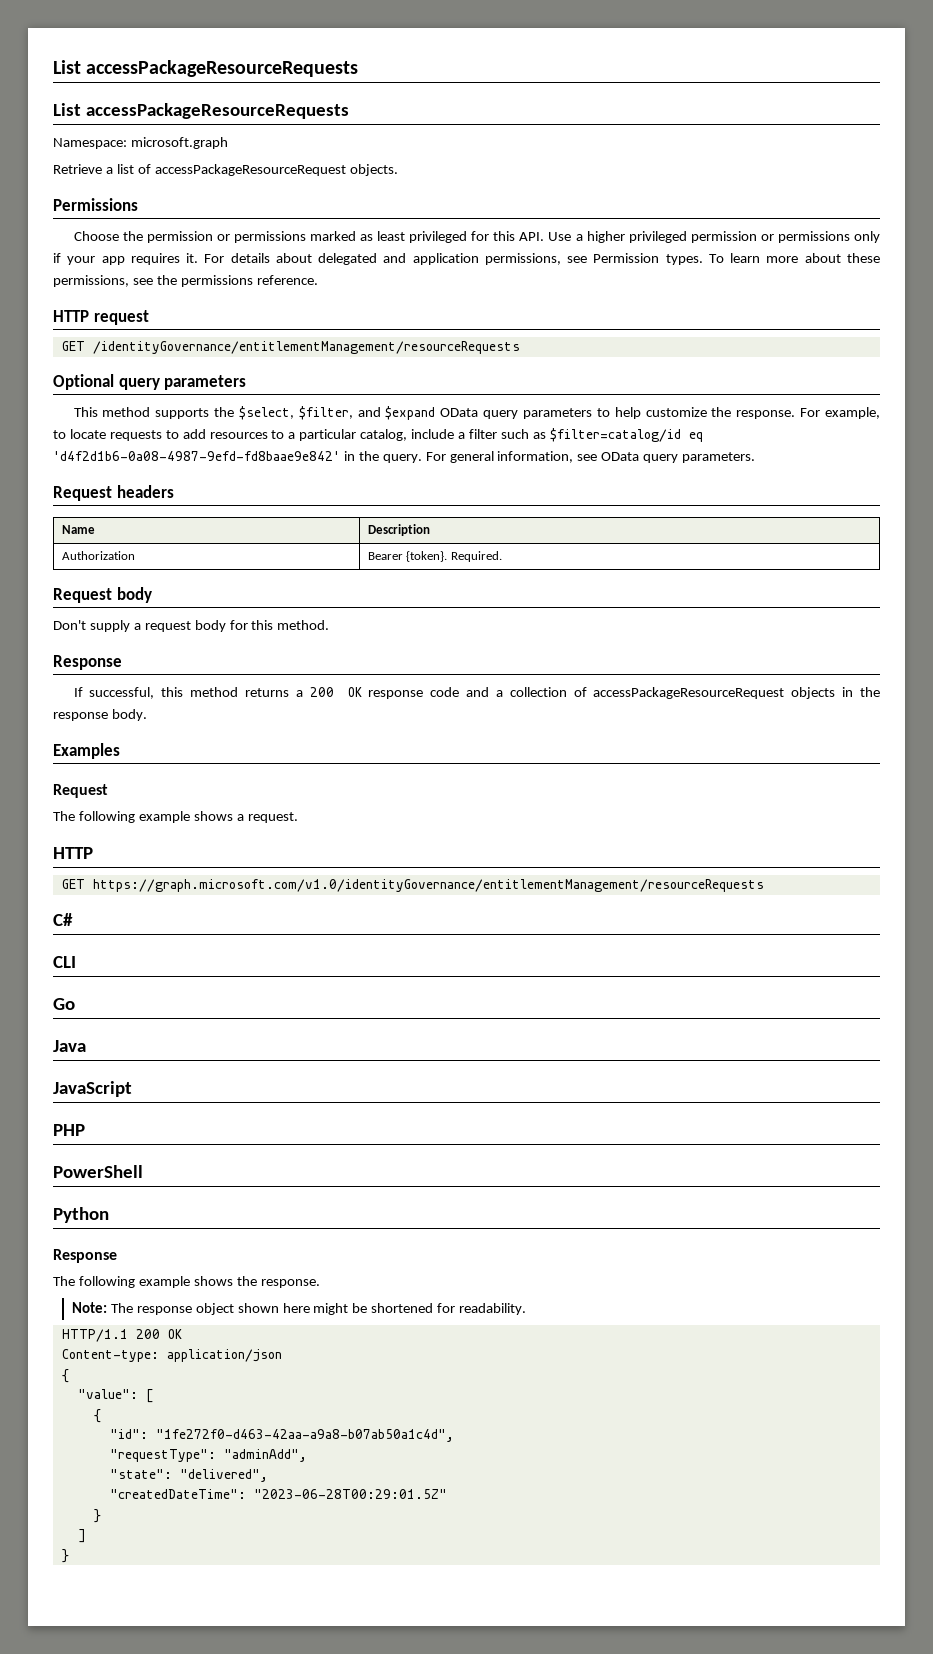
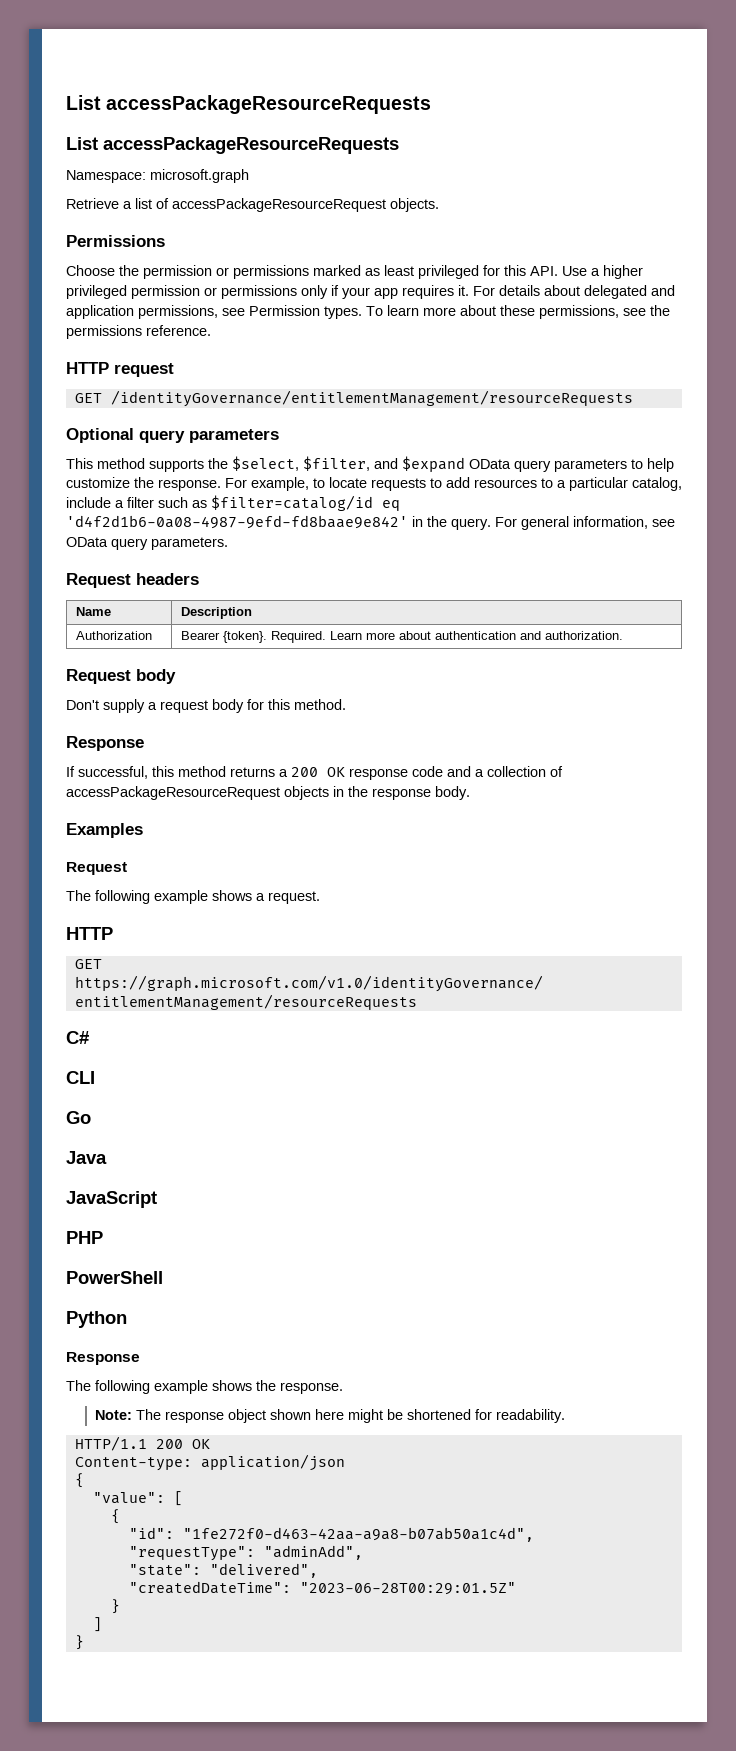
- Authorization | Bearer {token}. Required.
+ Authorization | Bearer {token}. Required. Learn more about authentication and authorization.

